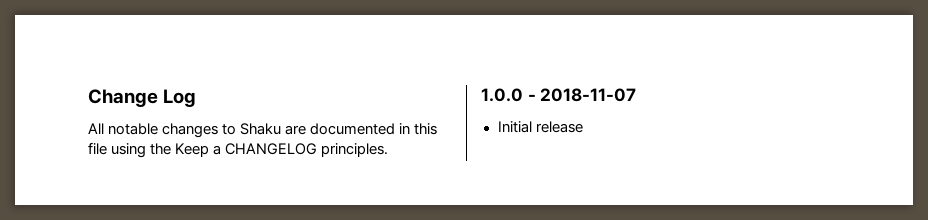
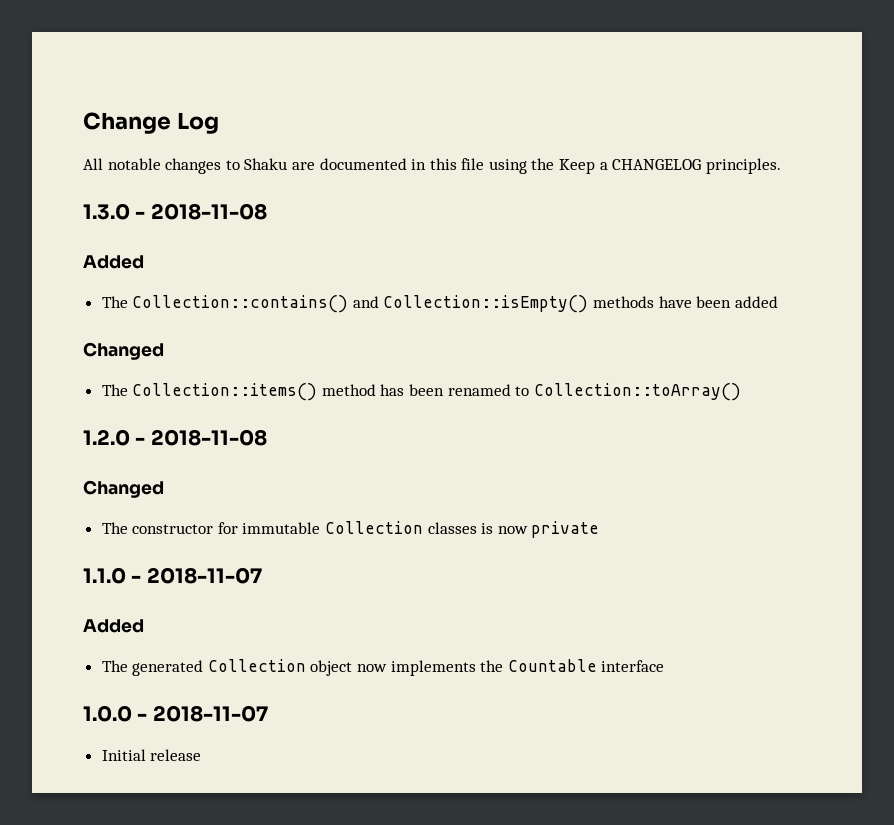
+ 1.3.0 - 2018-11-08
+ Added
+ The Collection::contains() and Collection::isEmpty() methods have been added
+ Changed
+ The Collection::items() method has been renamed to Collection::toArray()
+ 1.2.0 - 2018-11-08
+ Changed
+ The constructor for immutable Collection classes is now private
+ 1.1.0 - 2018-11-07
+ Added
+ The generated Collection object now implements the Countable interface

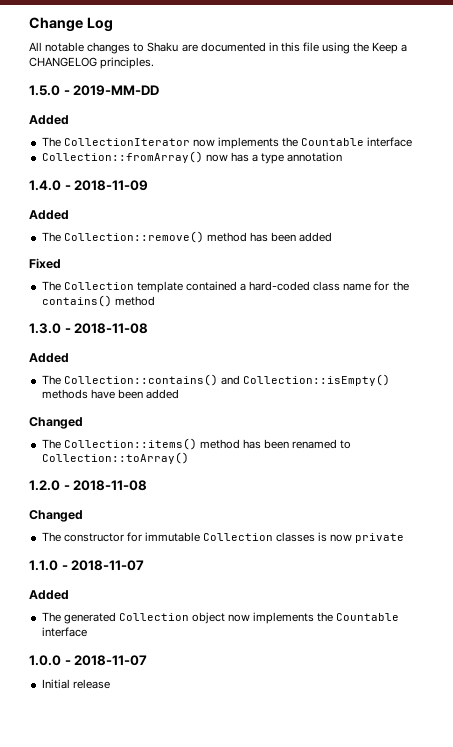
+ 1.5.0 - 2019-MM-DD
+ Added
+ The CollectionIterator now implements the Countable interface
+ Collection::fromArray() now has a type annotation
+ 1.4.0 - 2018-11-09
+ Added
+ The Collection::remove() method has been added
+ Fixed
+ The Collection template contained a hard-coded class name for the contains() method

